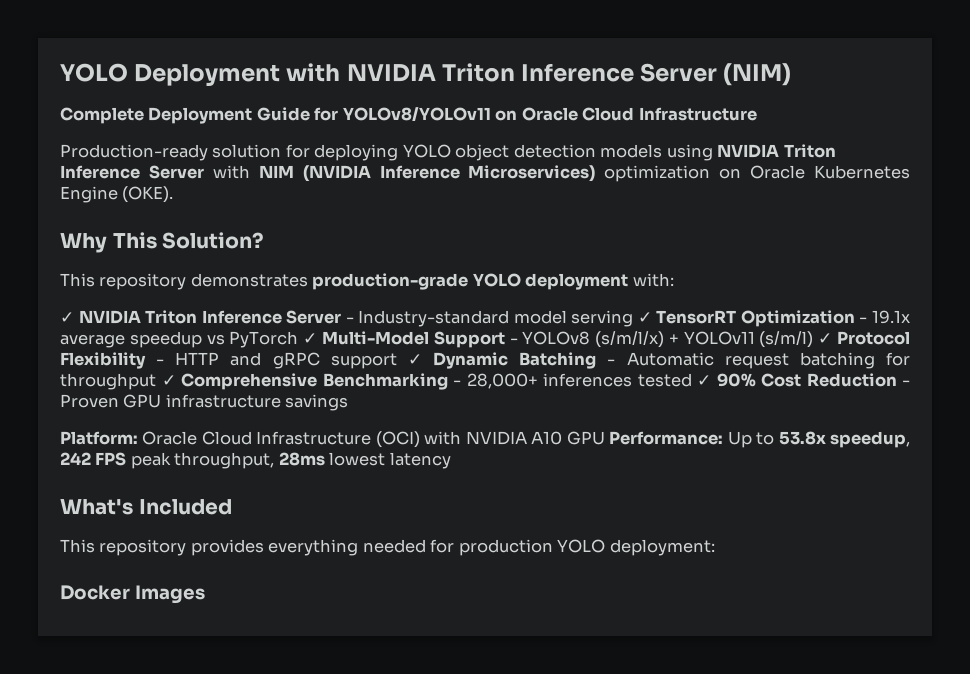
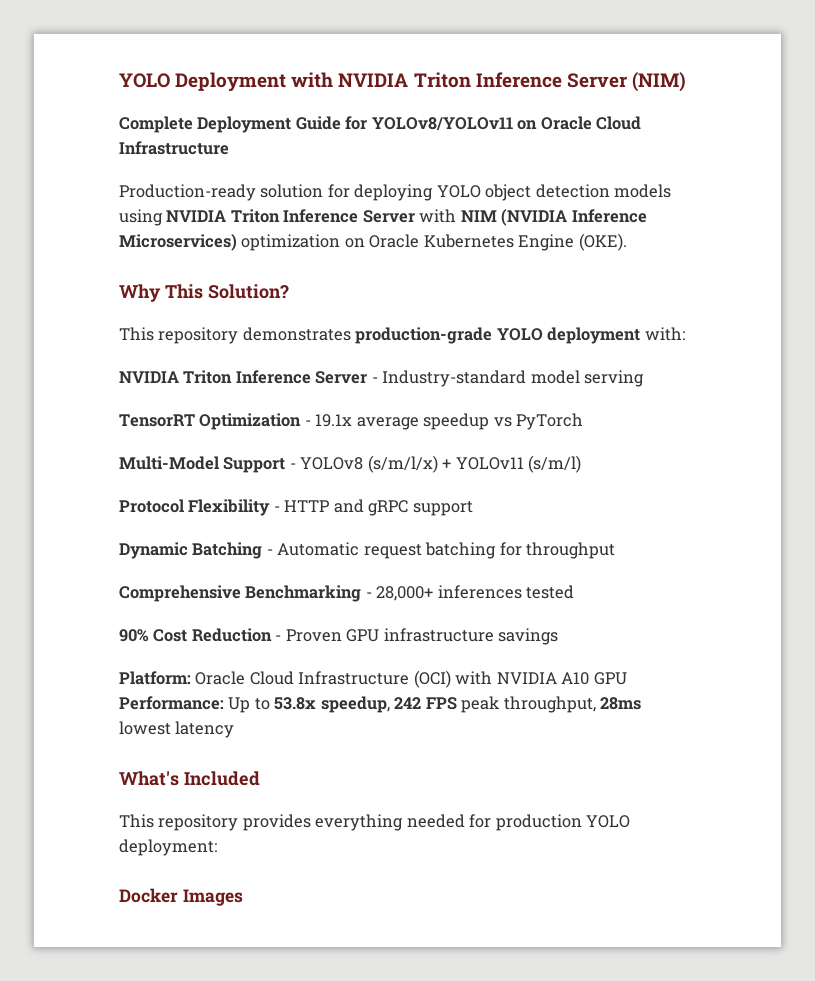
- ✓ NVIDIA Triton Inference Server - Industry-standard model serving ✓ TensorRT Optimization - 19.1x average speedup vs PyTorch ✓ Multi-Model Support - YOLOv8 (s/m/l/x) + YOLOv11 (s/m/l) ✓ Protocol Flexibility - HTTP and gRPC support ✓ Dynamic Batching - Automatic request batching for throughput ✓ Comprehensive Benchmarking - 28,000+ inferences tested ✓ 90% Cost Reduction - Proven GPU infrastructure savings
+ NVIDIA Triton Inference Server - Industry-standard model serving
+ TensorRT Optimization - 19.1x average speedup vs PyTorch
+ Multi-Model Support - YOLOv8 (s/m/l/x) + YOLOv11 (s/m/l)
+ Protocol Flexibility - HTTP and gRPC support
+ Dynamic Batching - Automatic request batching for throughput
+ Comprehensive Benchmarking - 28,000+ inferences tested
+ 90% Cost Reduction - Proven GPU infrastructure savings

